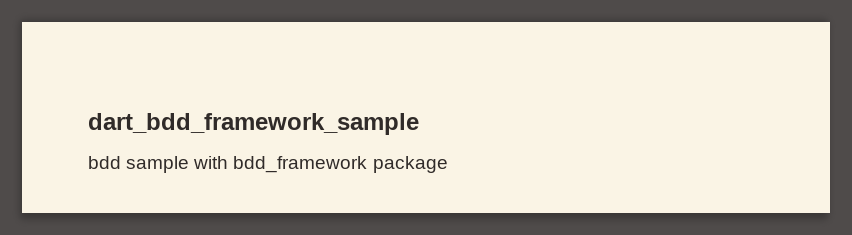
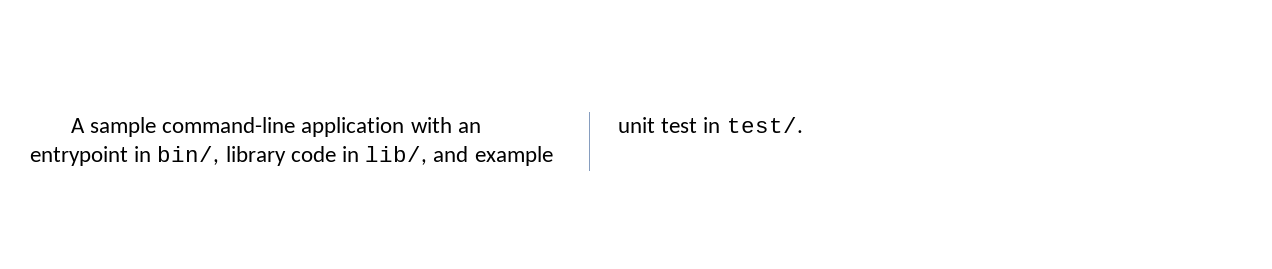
- dart_bdd_framework_sample
- bdd sample with bdd_framework package
+ A sample command-line application with an entrypoint in bin/, library code in lib/, and example unit test in test/.

